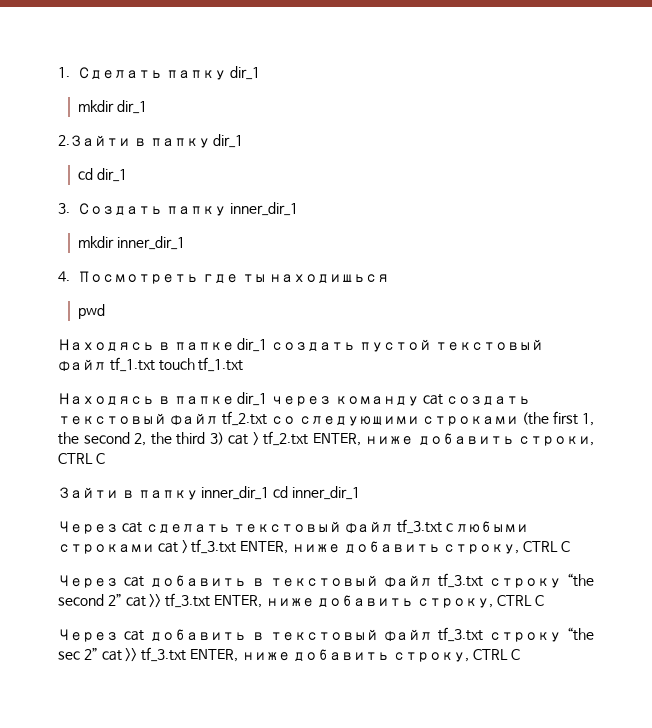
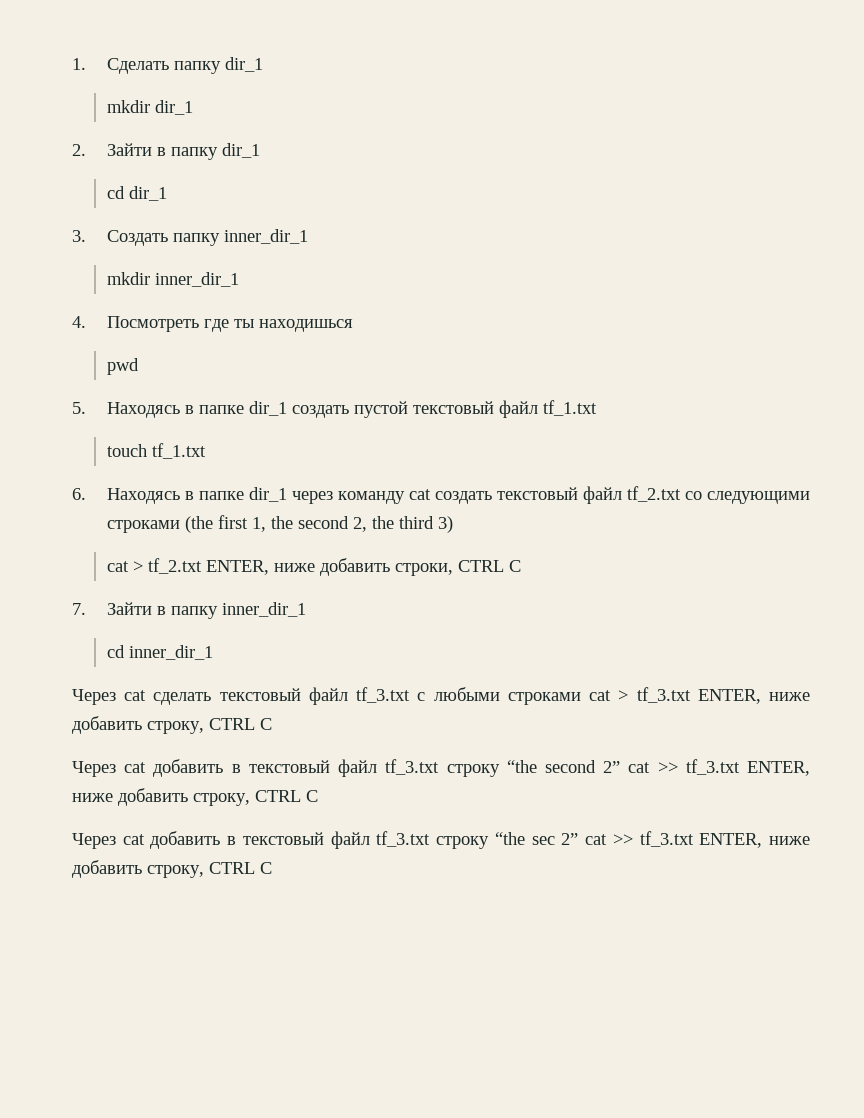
- 2.Зайти в папку dir_1
+ 2. Зайти в папку dir_1
- Находясь в папке dir_1 создать пустой текстовый файл tf_1.txt touch tf_1.txt
+ 5. Находясь в папке dir_1 создать пустой текстовый файл tf_1.txt
+ touch tf_1.txt
- Находясь в папке dir_1 через команду cat создать текстовый файл tf_2.txt со следующими строками (the first 1, the second 2, the third 3) cat > tf_2.txt ENTER, ниже добавить строки, CTRL C
+ 6. Находясь в папке dir_1 через команду cat создать текстовый файл tf_2.txt со следующими строками (the first 1, the second 2, the third 3)
+ cat > tf_2.txt ENTER, ниже добавить строки, CTRL C
- Зайти в папку inner_dir_1 cd inner_dir_1
+ 7. Зайти в папку inner_dir_1
+ cd inner_dir_1

